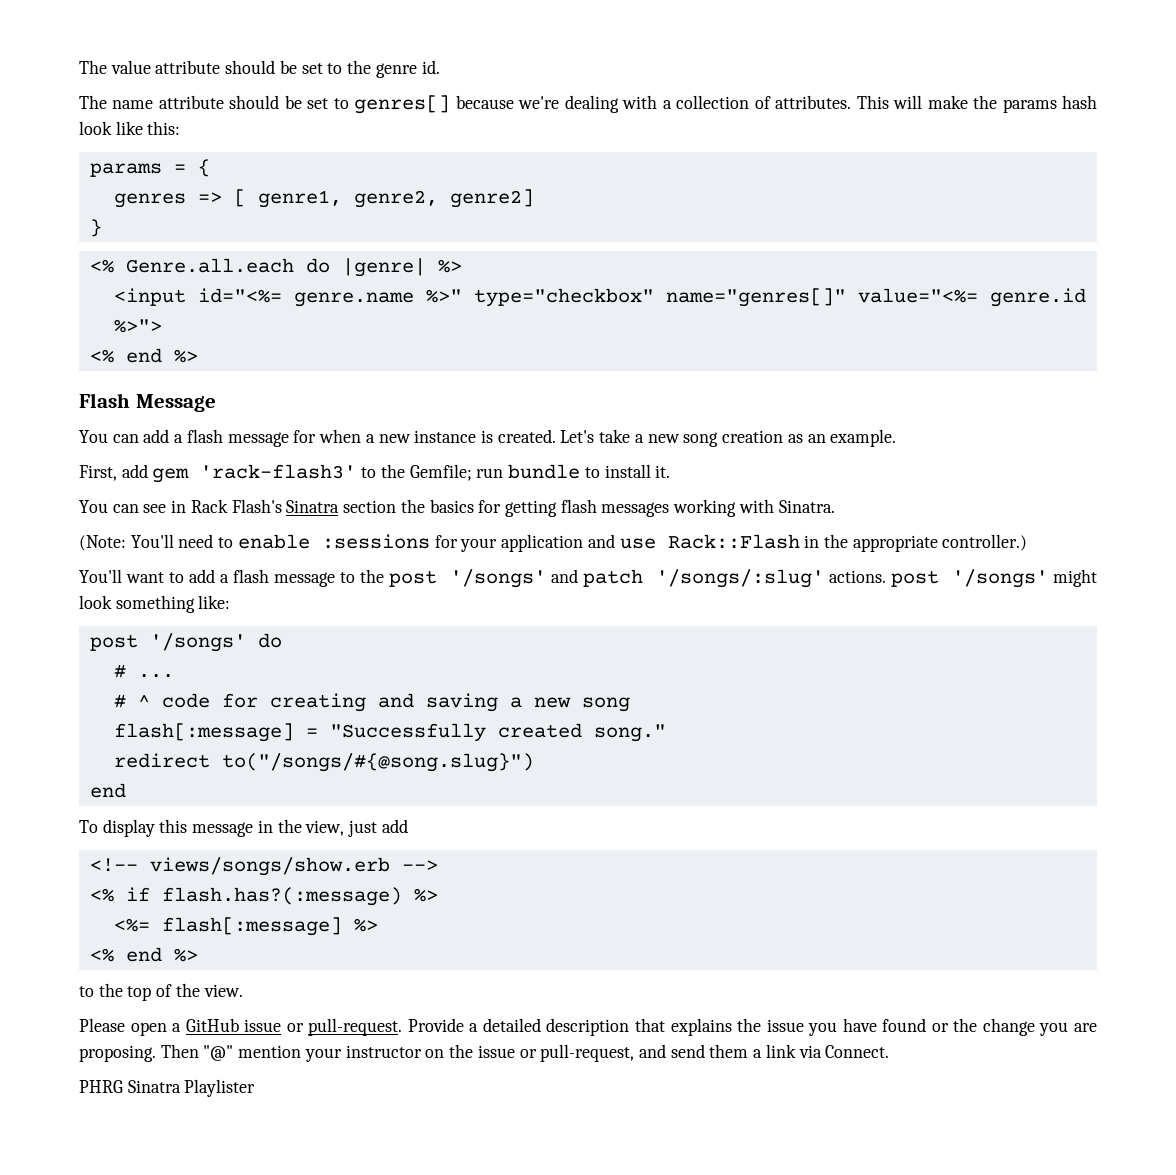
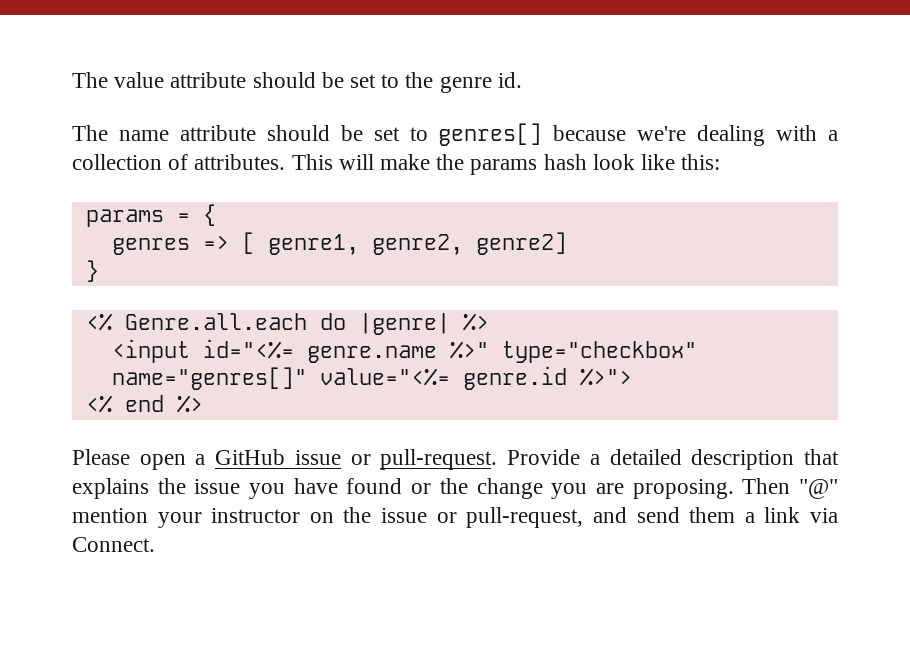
- Flash Message
- You can add a flash message for when a new instance is created. Let's take a new song creation as an example.
- First, add gem 'rack-flash3' to the Gemfile; run bundle to install it.
- You can see in Rack Flash's Sinatra section the basics for getting flash messages working with Sinatra.
- (Note: You'll need to enable :sessions for your application and use Rack::Flash in the appropriate controller.)
- You'll want to add a flash message to the post '/songs' and patch '/songs/:slug' actions. post '/songs' might look something like:
- post '/songs' do
- # ...
- # ^ code for creating and saving a new song
- flash[:message] = "Successfully created song."
- redirect to("/songs/#{@song.slug}")
- end
- To display this message in the view, just add
- <!-- views/songs/show.erb -->
- <% if flash.has?(:message) %>
- <%= flash[:message] %>
- <% end %>
- to the top of the view.
- PHRG Sinatra Playlister

